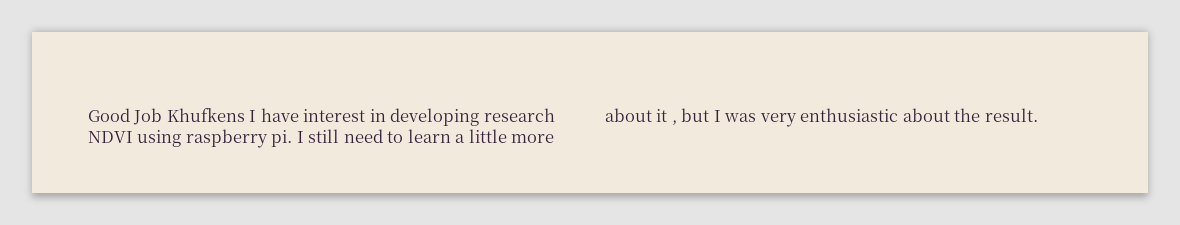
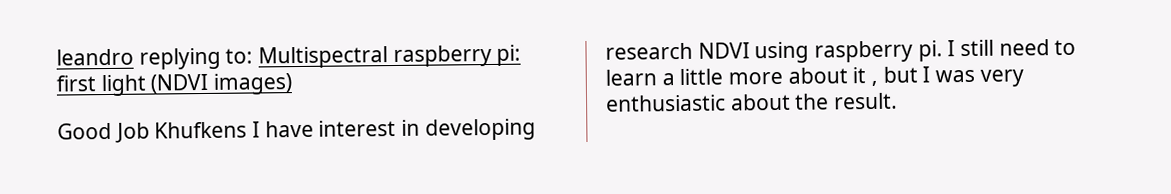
+ leandro replying to: Multispectral raspberry pi: first light (NDVI images)

